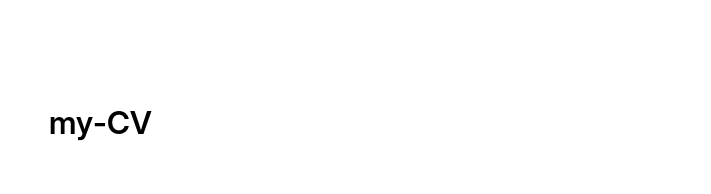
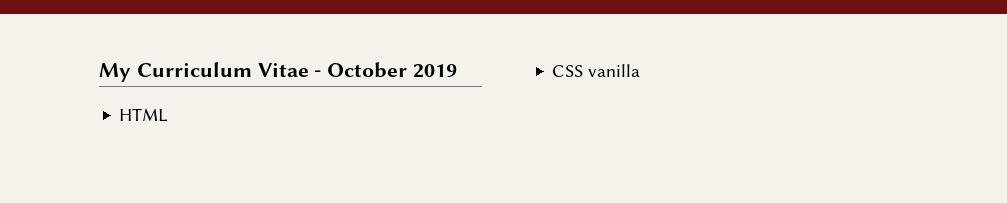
- my-CV
+ My Curriculum Vitae - October 2019
+ HTML
+ CSS vanilla

